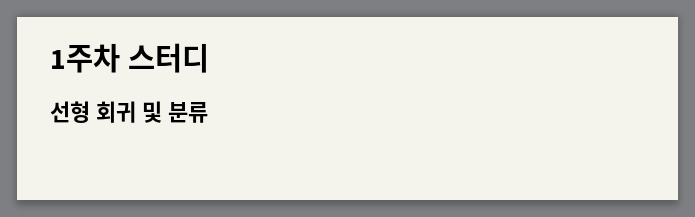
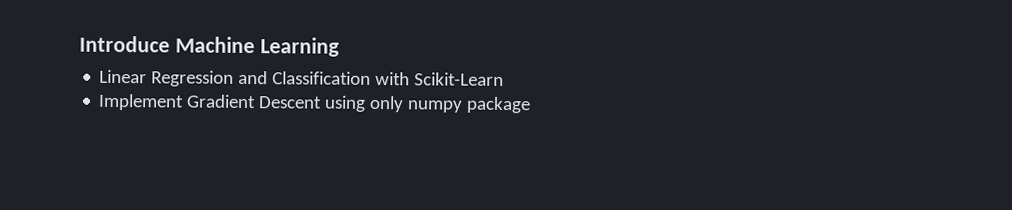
- 1주차 스터디
- 선형 회귀 및 분류
+ Introduce Machine Learning
+ Linear Regression and Classification with Scikit-Learn
+ Implement Gradient Descent using only numpy package

